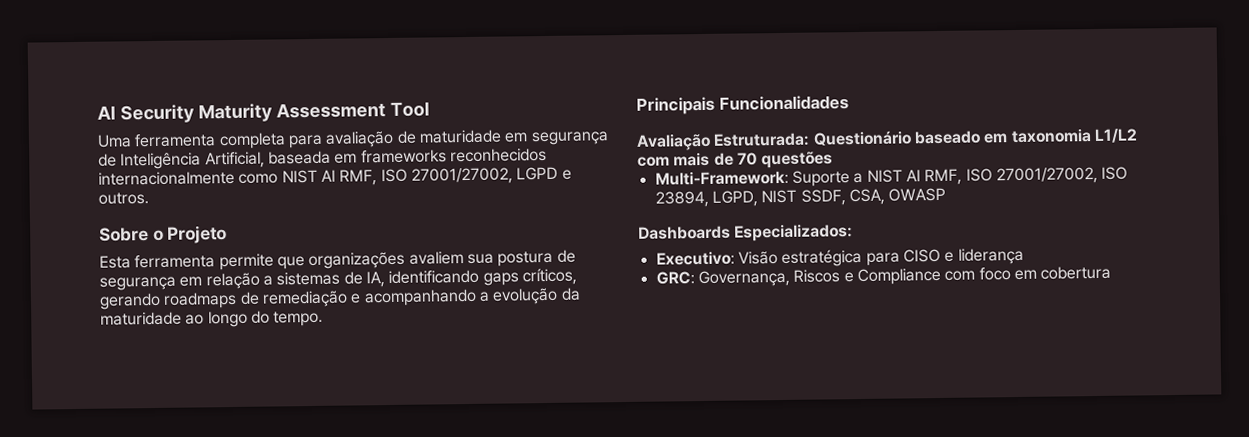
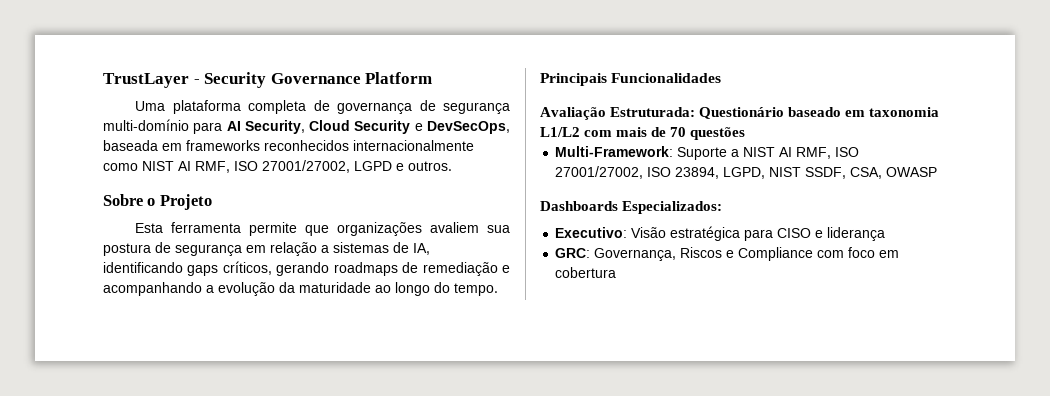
- AI Security Maturity Assessment Tool
- Uma ferramenta completa para avaliação de maturidade em segurança de Inteligência Artificial, baseada em frameworks reconhecidos internacionalmente como NIST AI RMF, ISO 27001/27002, LGPD e outros.
+ TrustLayer - Security Governance Platform
+ Uma plataforma completa de governança de segurança multi-domínio para AI Security, Cloud Security e DevSecOps, baseada em frameworks reconhecidos internacionalmente como NIST AI RMF, ISO 27001/27002, LGPD e outros.

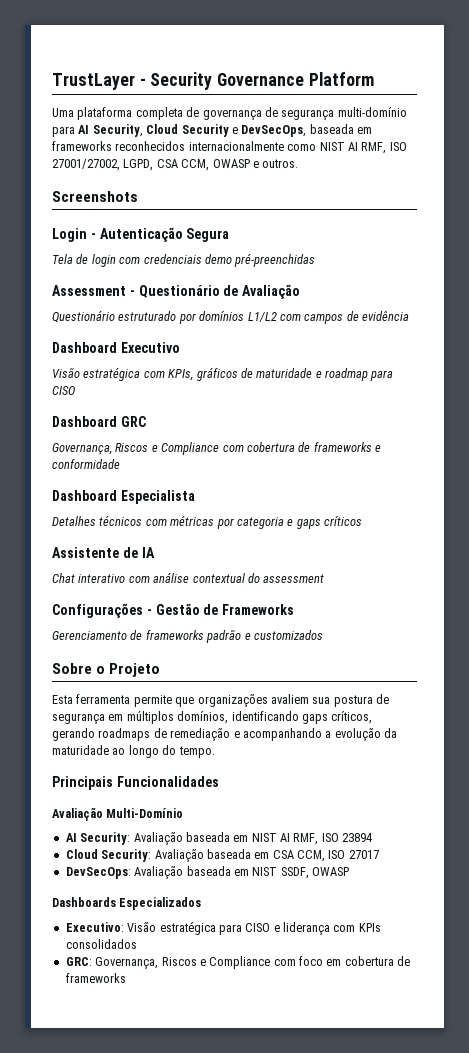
- Uma plataforma completa de governança de segurança multi-domínio para AI Security, Cloud Security e DevSecOps, baseada em frameworks reconhecidos internacionalmente como NIST AI RMF, ISO 27001/27002, LGPD e outros.
+ Uma plataforma completa de governança de segurança multi-domínio para AI Security, Cloud Security e DevSecOps, baseada em frameworks reconhecidos internacionalmente como NIST AI RMF, ISO 27001/27002, LGPD, CSA CCM, OWASP e outros.
+ Screenshots
+ Login - Autenticação Segura
+ Tela de login com credenciais demo pré-preenchidas
+ Assessment - Questionário de Avaliação
+ Questionário estruturado por domínios L1/L2 com campos de evidência
+ Dashboard Executivo
+ Visão estratégica com KPIs, gráficos de maturidade e roadmap para CISO
+ Dashboard GRC
+ Governança, Riscos e Compliance com cobertura de frameworks e conformidade
+ Dashboard Especialista
+ Detalhes técnicos com métricas por categoria e gaps críticos
+ Assistente de IA
+ Chat interativo com análise contextual do assessment
+ Configurações - Gestão de Frameworks
+ Gerenciamento de frameworks padrão e customizados
- Esta ferramenta permite que organizações avaliem sua postura de segurança em relação a sistemas de IA, identificando gaps críticos, gerando roadmaps de remediação e acompanhando a evolução da maturidade ao longo do tempo.
+ Esta ferramenta permite que organizações avaliem sua postura de segurança em múltiplos domínios, identificando gaps críticos, gerando roadmaps de remediação e acompanhando a evolução da maturidade ao longo do tempo.
- Avaliação Estruturada: Questionário baseado em taxonomia L1/L2 com mais de 70 questões
- Multi-Framework: Suporte a NIST AI RMF, ISO 27001/27002, ISO 23894, LGPD, NIST SSDF, CSA, OWASP
+ Avaliação Multi-Domínio
+ AI Security: Avaliação baseada em NIST AI RMF, ISO 23894
+ Cloud Security: Avaliação baseada em CSA CCM, ISO 27017
+ DevSecOps: Avaliação baseada em NIST SSDF, OWASP
- Dashboards Especializados:
+ Dashboards Especializados
- Executivo: Visão estratégica para CISO e liderança
+ Executivo: Visão estratégica para CISO e liderança com KPIs consolidados
- GRC: Governança, Riscos e Compliance com foco em cobertura
+ GRC: Governança, Riscos e Compliance com foco em cobertura de frameworks

